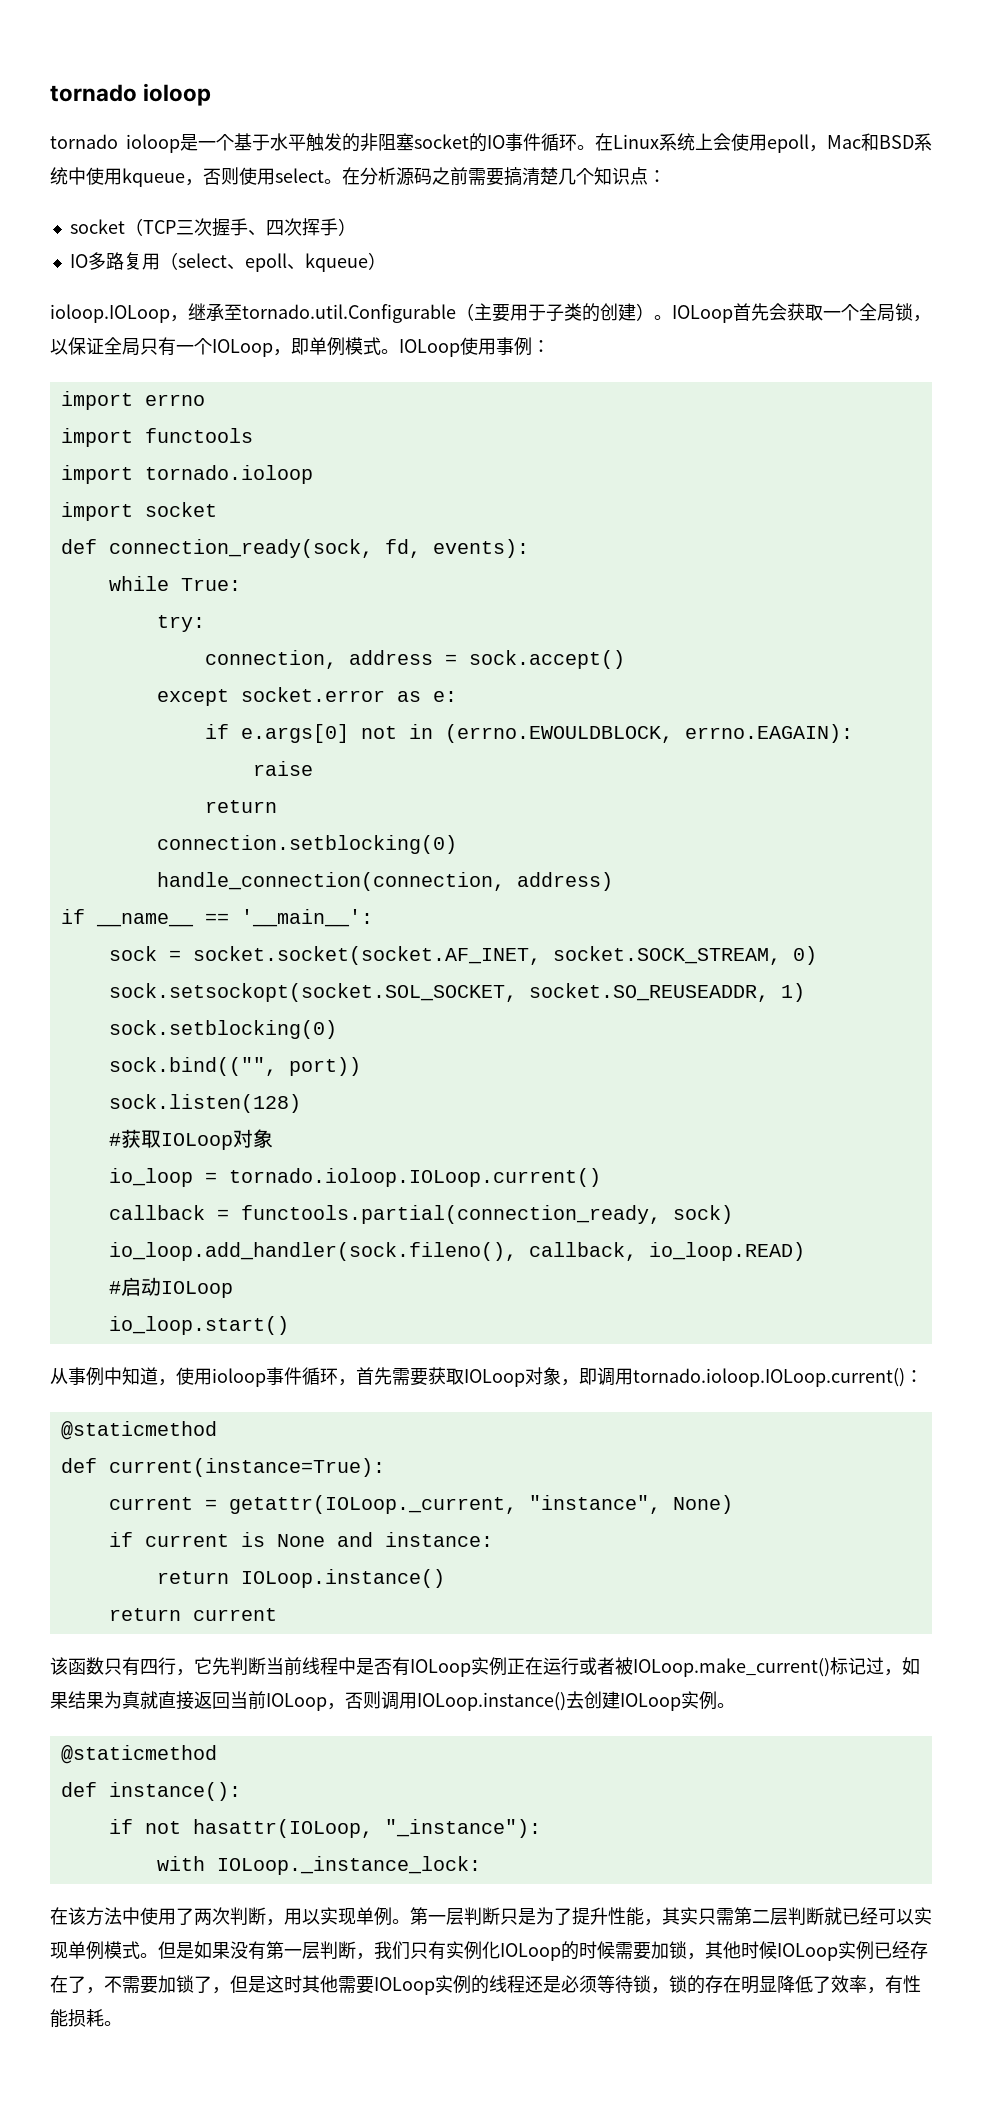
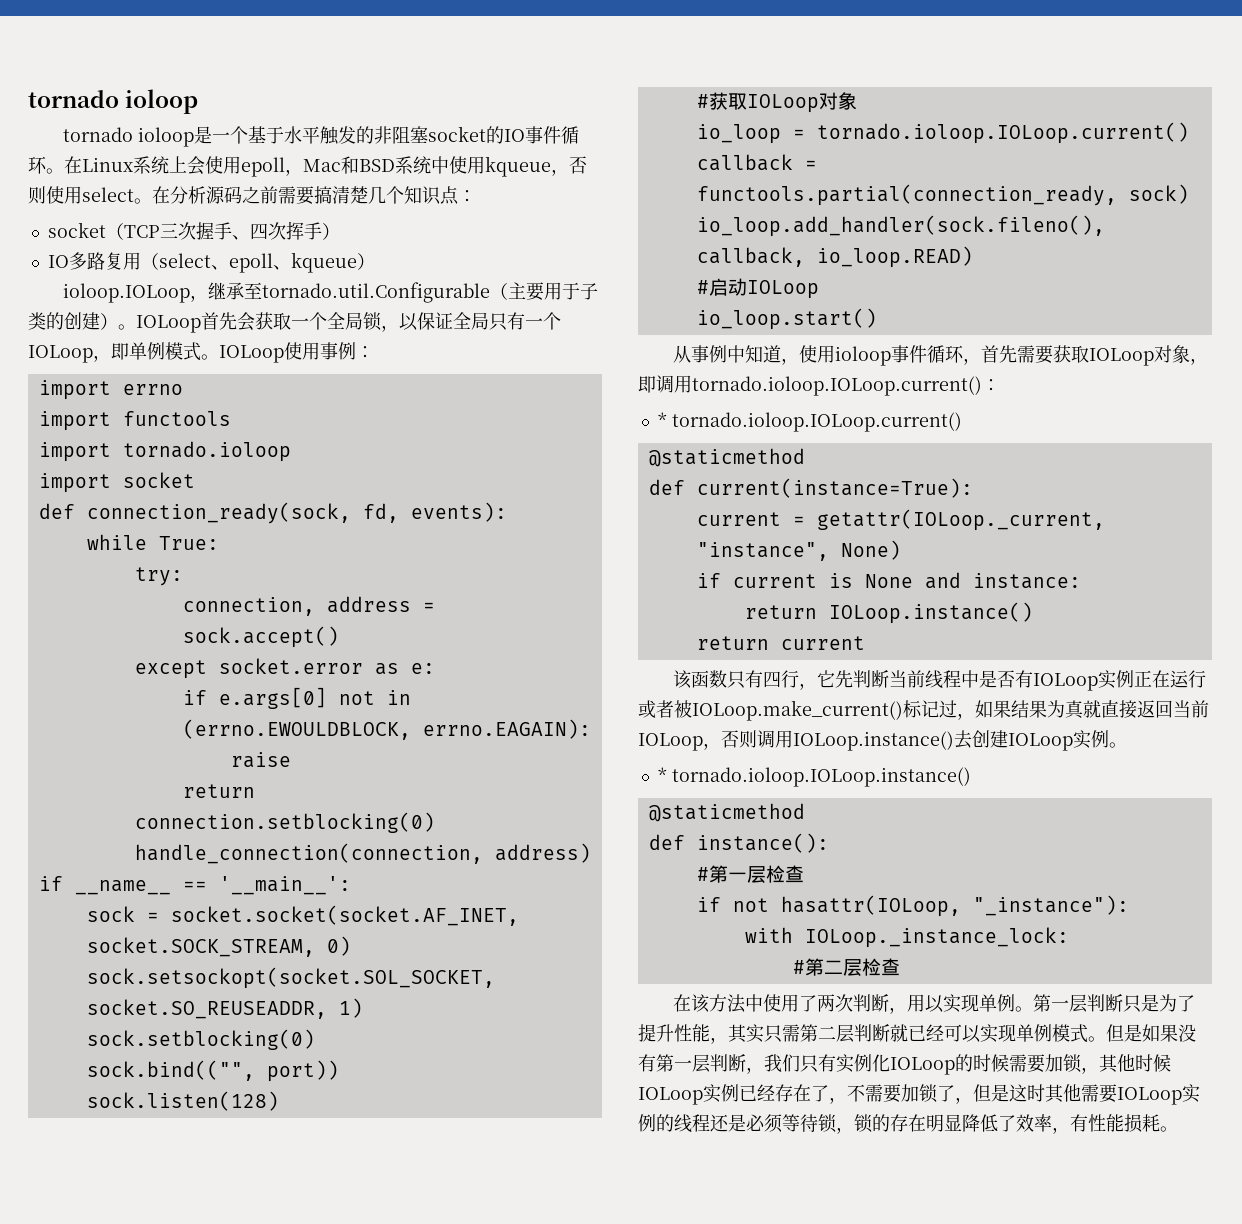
+ * tornado.ioloop.IOLoop.current()
+ * tornado.ioloop.IOLoop.instance()
+ #第一层检查
+ #第二层检查

